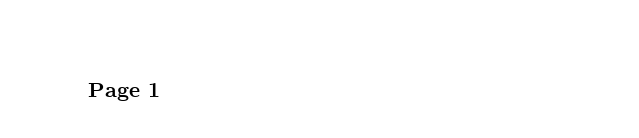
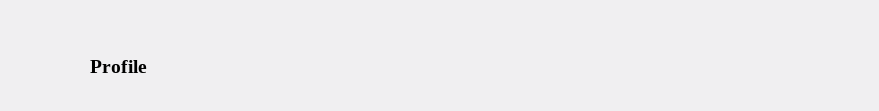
- Page 1
+ Profile

